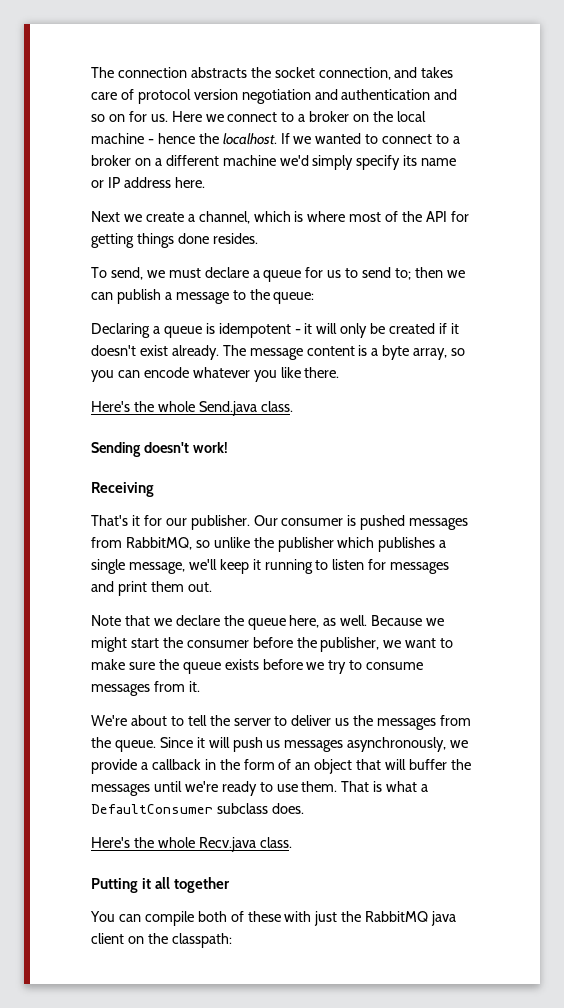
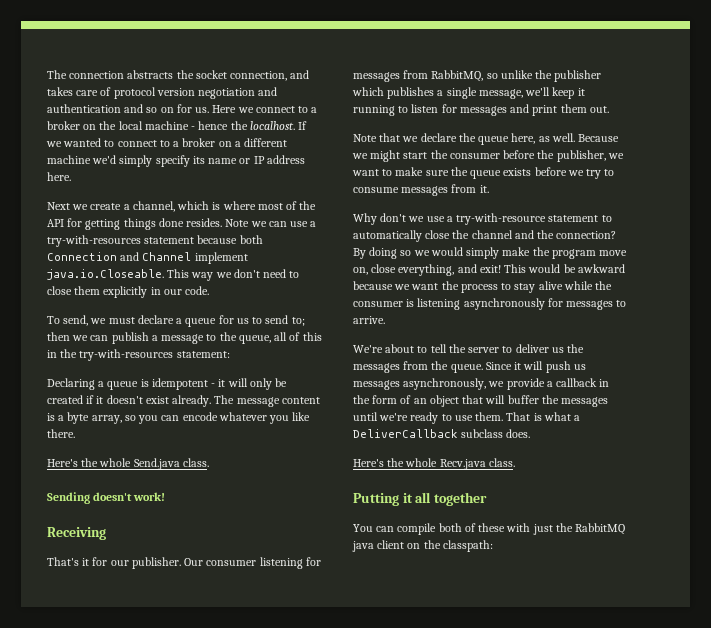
+ Note we can use a try-with-resources statement because both Connection and Channel implement java.io.Closeable. This way we don't need to close them explicitly in our code.
- To send, we must declare a queue for us to send to; then we can publish a message to the queue:
+ To send, we must declare a queue for us to send to; then we can publish a message to the queue, all of this in the try-with-resources statement:
- Our consumer is pushed messages from RabbitMQ, so unlike the publisher which publishes a single message, we'll keep it running to listen for messages and print them out.
+ Our consumer listening for messages from RabbitMQ, so unlike the publisher which publishes a single message, we'll keep it running to listen for messages and print them out.
+ Why don't we use a try-with-resource statement to automatically close the channel and the connection? By doing so we would simply make the program move on, close everything, and exit! This would be awkward because we want the process to stay alive while the consumer is listening asynchronously for messages to arrive.
- That is what a DefaultConsumer subclass does.
+ That is what a DeliverCallback subclass does.

